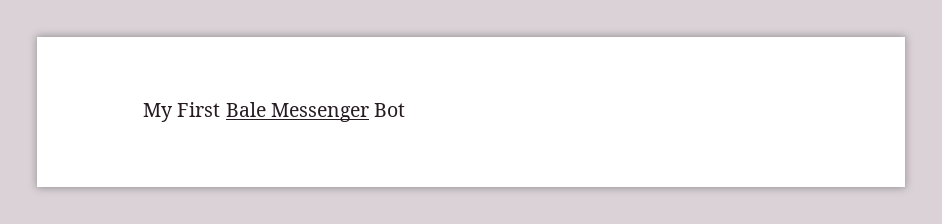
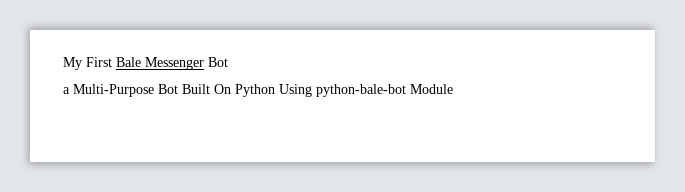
+ a Multi-Purpose Bot Built On Python Using python-bale-bot Module

